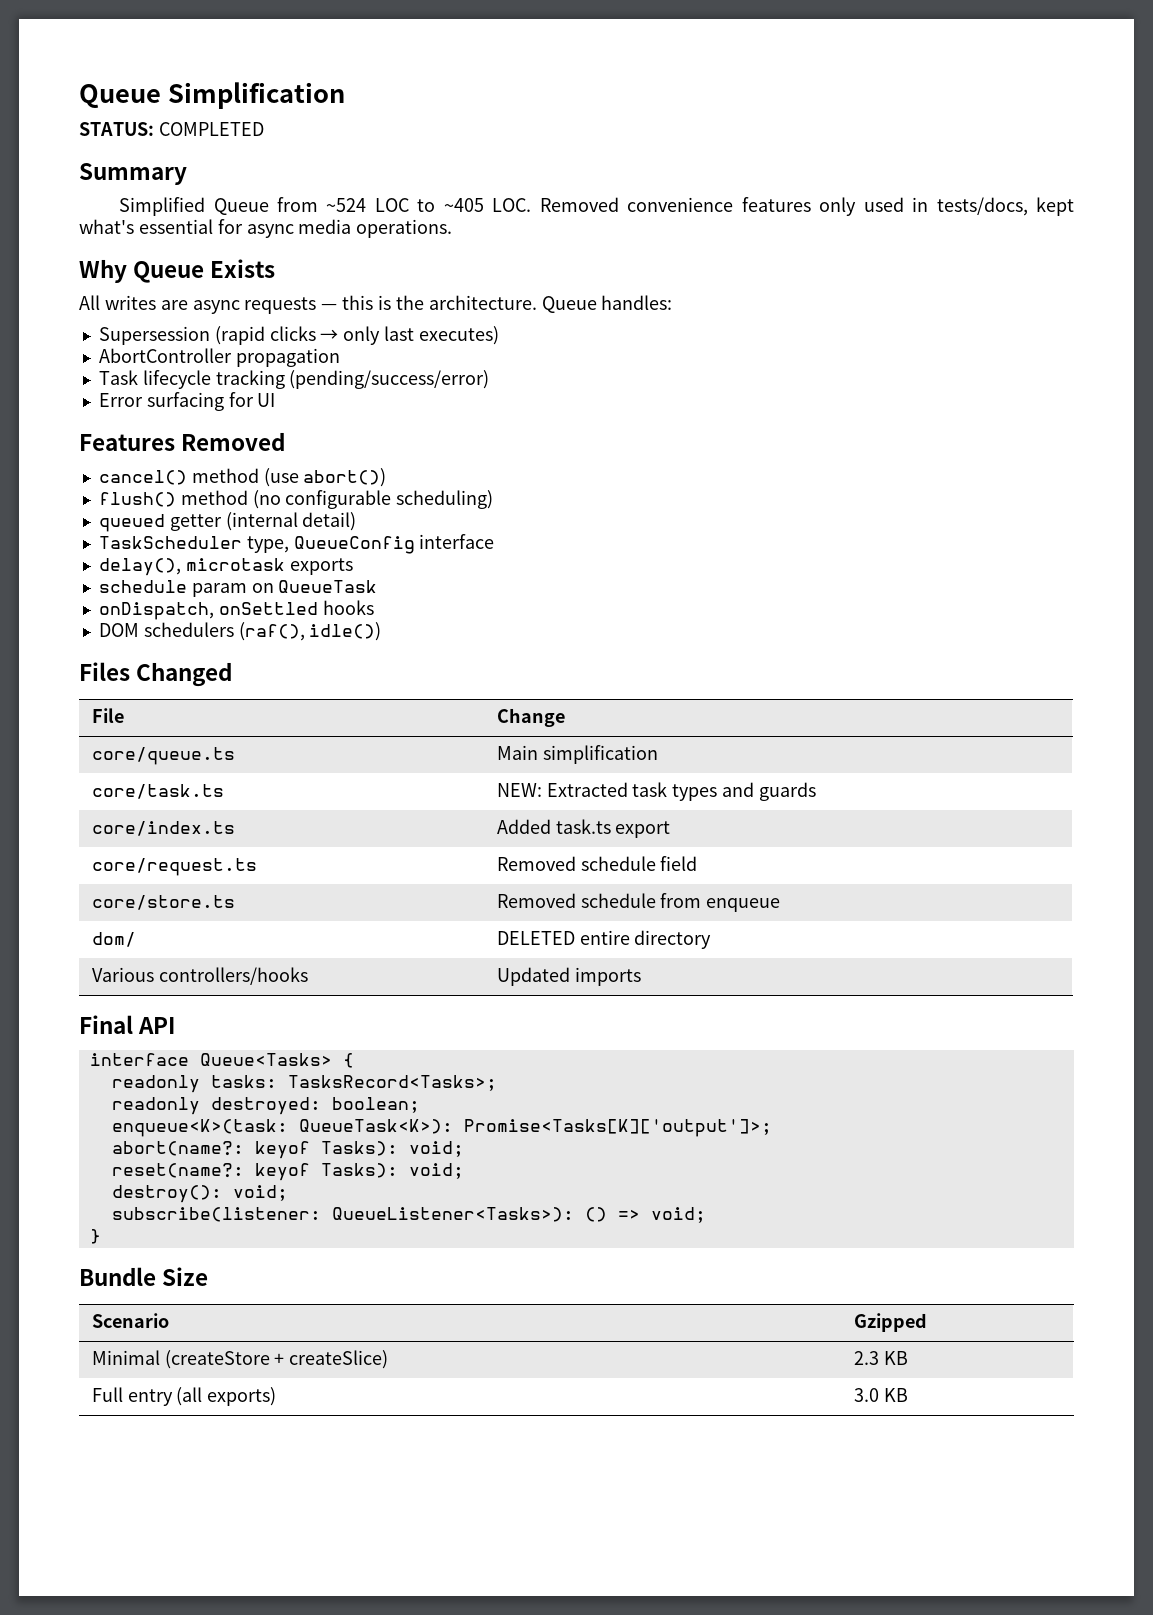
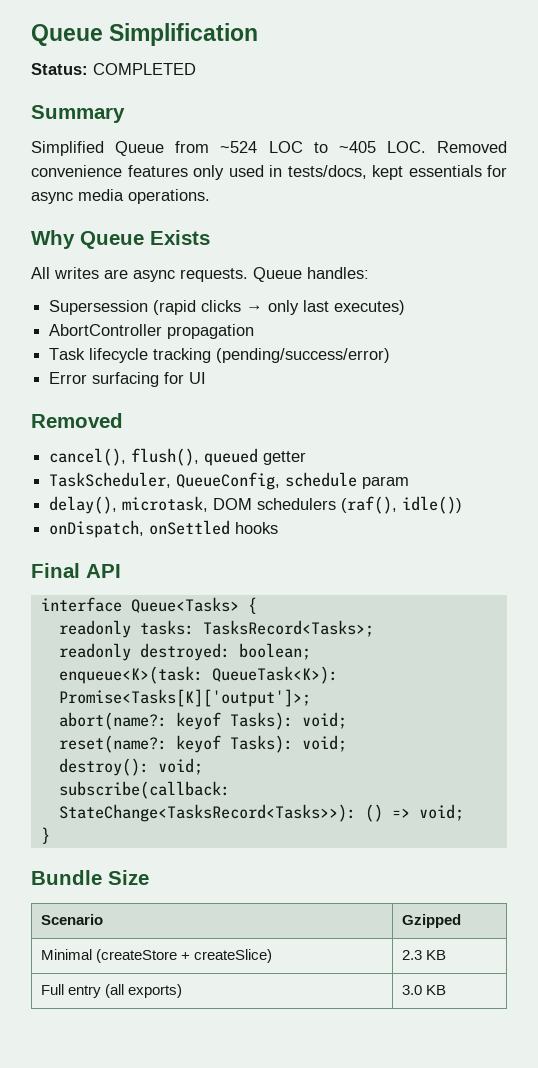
- STATUS: COMPLETED
+ Status: COMPLETED
- Simplified Queue from ~524 LOC to ~405 LOC. Removed convenience features only used in tests/docs, kept what's essential for async media operations.
+ Simplified Queue from ~524 LOC to ~405 LOC. Removed convenience features only used in tests/docs, kept essentials for async media operations.
- All writes are async requests — this is the architecture.
+ All writes are async requests.
  Error surfacing for UI
- Features Removed
+ Removed
- cancel() method (use abort())
- flush() method (no configurable scheduling)
- queued getter (internal detail)
- TaskScheduler type, QueueConfig interface
- delay(), microtask exports
- schedule param on QueueTask
+ cancel(), flush(), queued getter
+ TaskScheduler, QueueConfig, schedule param
+ delay(), microtask, DOM schedulers (raf(), idle())
  onDispatch, onSettled hooks
- DOM schedulers (raf(), idle())
- Files Changed
- File | Change
- core/queue.ts | Main simplification
- core/task.ts | NEW: Extracted task types and guards
- core/index.ts | Added task.ts export
- core/request.ts | Removed schedule field
- core/store.ts | Removed schedule from enqueue
- dom/ | DELETED entire directory
- Various controllers/hooks | Updated imports
- subscribe(listener: QueueListener<Tasks>): () => void;
+ subscribe(callback: StateChange<TasksRecord<Tasks>>): () => void;

